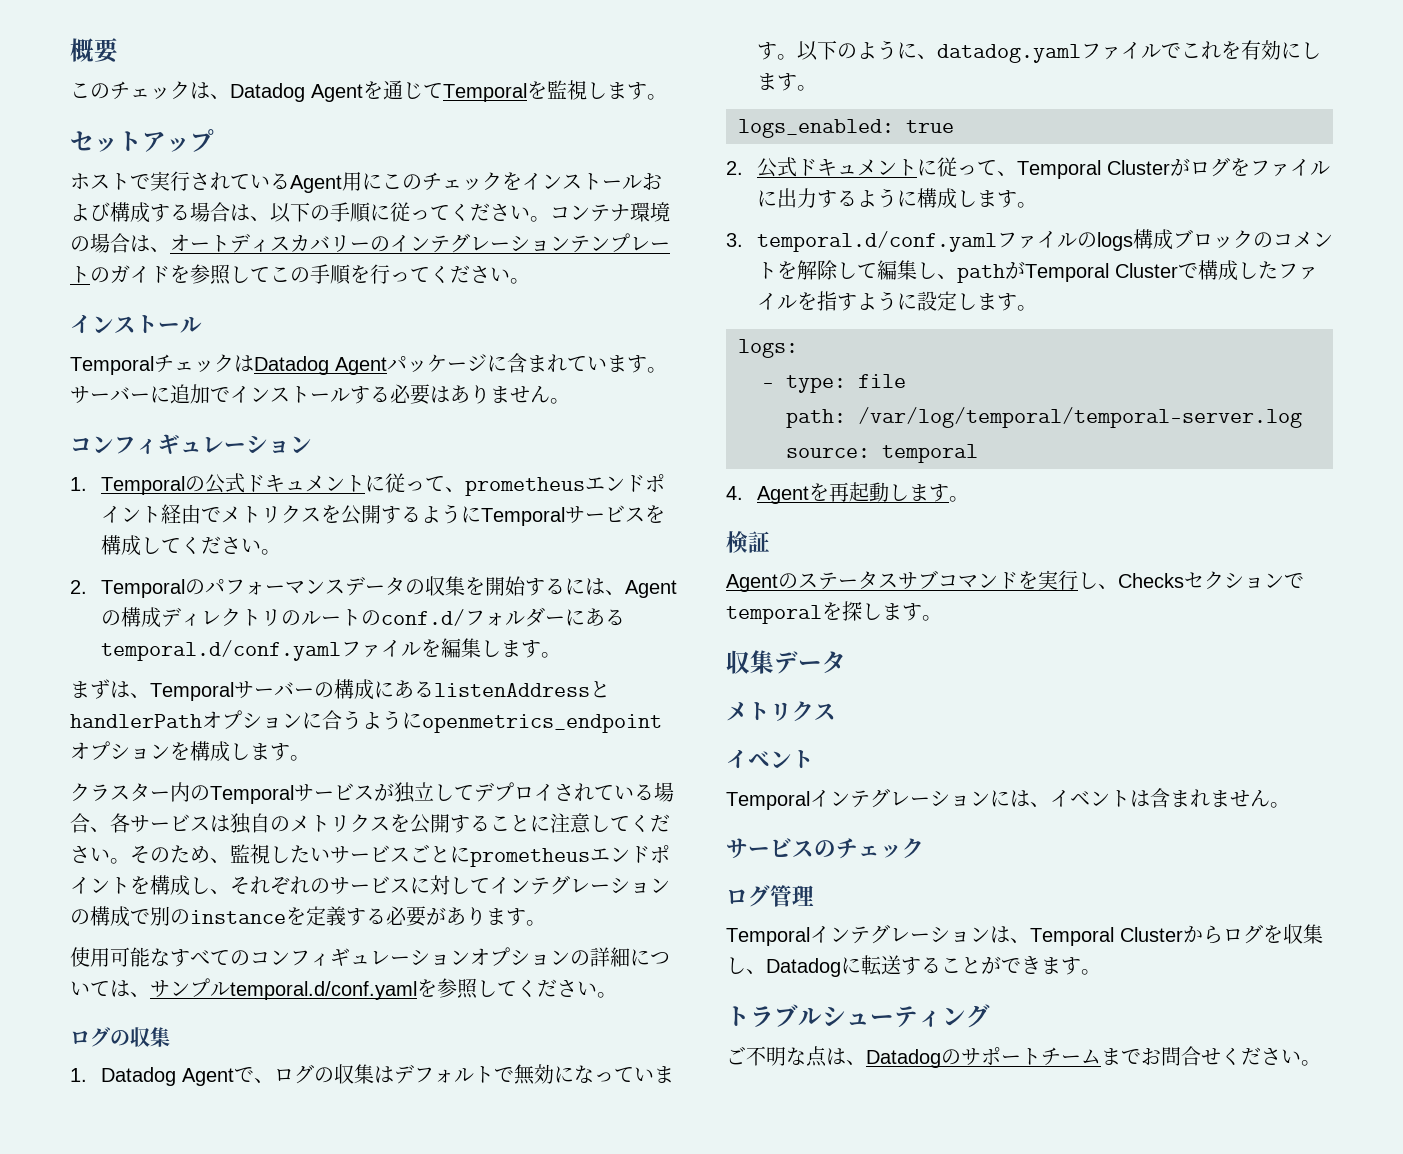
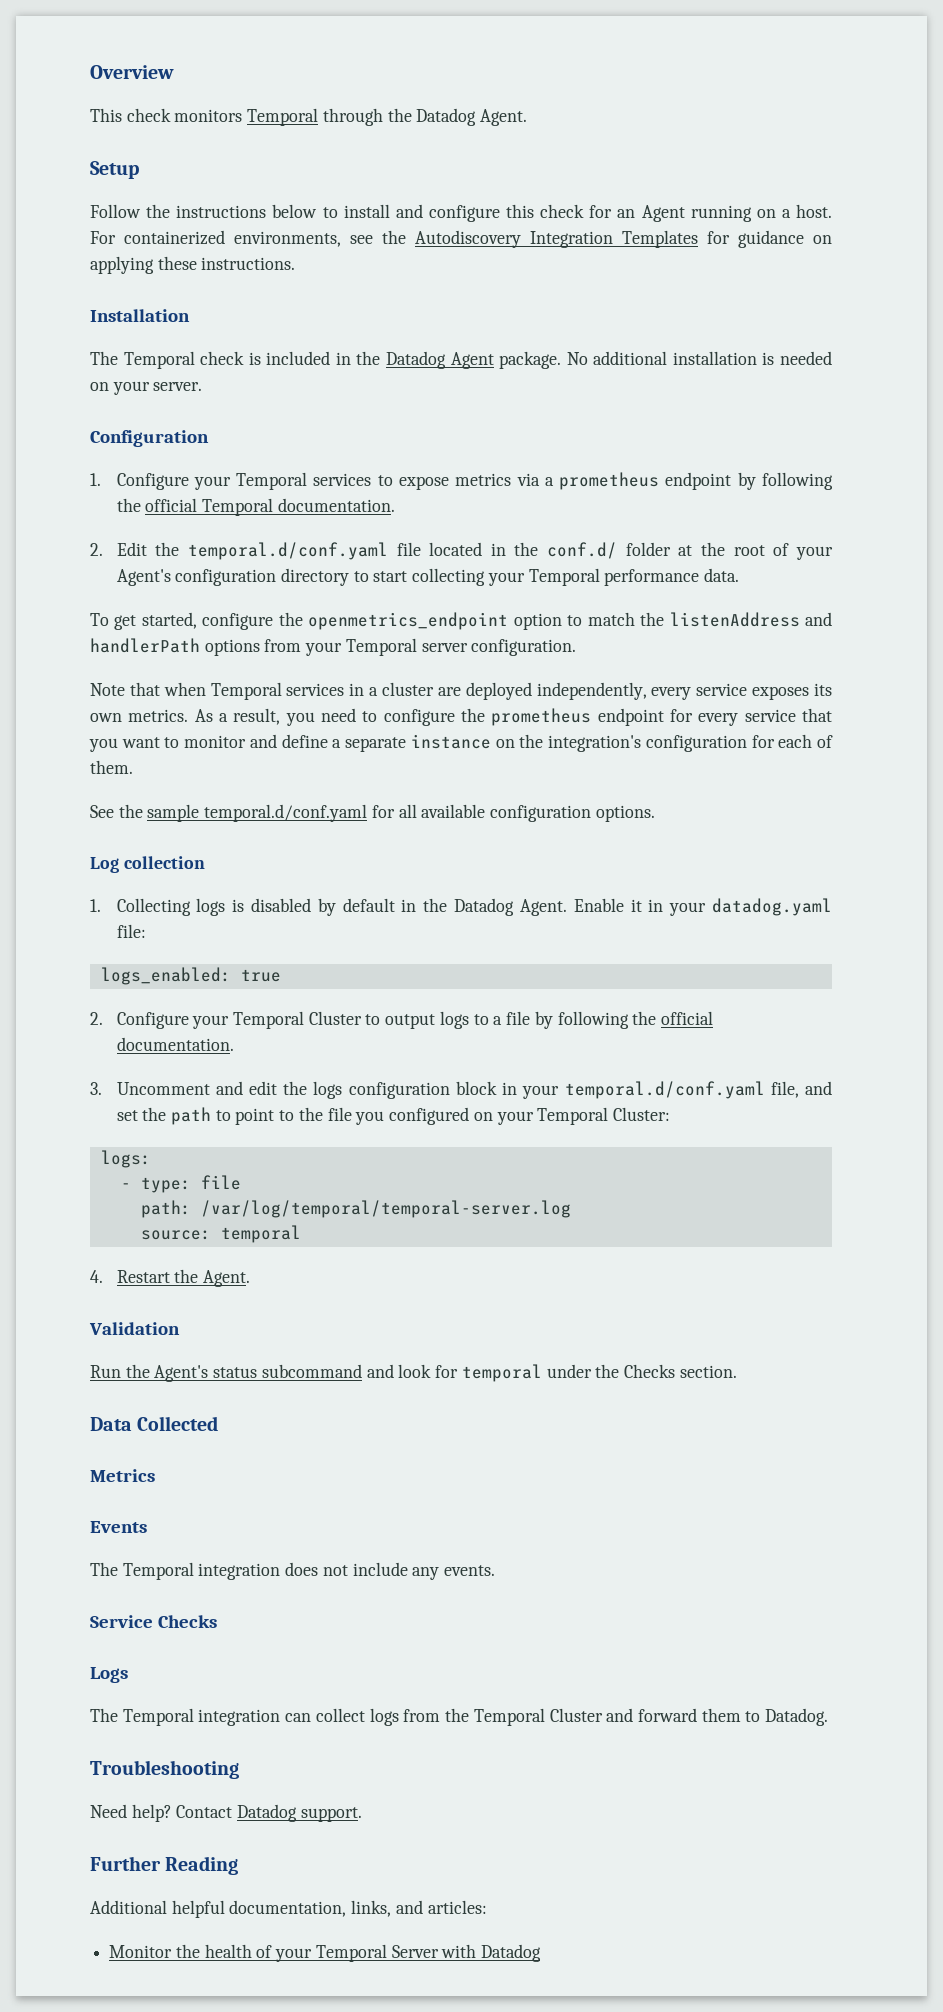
- 概要
- このチェックは、Datadog Agentを通じてTemporalを監視します。
- セットアップ
- ホストで実行されているAgent用にこのチェックをインストールおよび構成する場合は、以下の手順に従ってください。コンテナ環境の場合は、オートディスカバリーのインテグレーションテンプレートのガイドを参照してこの手順を行ってください。
- インストール
- TemporalチェックはDatadog Agentパッケージに含まれています。サーバーに追加でインストールする必要はありません。
- コンフィギュレーション
- 1. Temporalの公式ドキュメントに従って、prometheusエンドポイント経由でメトリクスを公開するようにTemporalサービスを構成してください。
- 2. Temporalのパフォーマンスデータの収集を開始するには、Agentの構成ディレクトリのルートのconf.d/フォルダーにあるtemporal.d/conf.yamlファイルを編集します。
- まずは、Temporalサーバーの構成にあるlistenAddressとhandlerPathオプションに合うようにopenmetrics_endpointオプションを構成します。
- クラスター内のTemporalサービスが独立してデプロイされている場合、各サービスは独自のメトリクスを公開することに注意してください。そのため、監視したいサービスごとにprometheusエンドポイントを構成し、それぞれのサービスに対してインテグレーションの構成で別のinstanceを定義する必要があります。
- 使用可能なすべてのコンフィギュレーションオプションの詳細については、サンプルtemporal.d/conf.yamlを参照してください。
- ログの収集
- 1. Datadog Agentで、ログの収集はデフォルトで無効になっています。以下のように、datadog.yamlファイルでこれを有効にします。
+ Overview
+ This check monitors Temporal through the Datadog Agent.
+ Setup
+ Follow the instructions below to install and configure this check for an Agent running on a host. For containerized environments, see the Autodiscovery Integration Templates for guidance on applying these instructions.
+ Installation
+ The Temporal check is included in the Datadog Agent package. No additional installation is needed on your server.
+ Configuration
+ 1. Configure your Temporal services to expose metrics via a prometheus endpoint by following the official Temporal documentation.
+ 2. Edit the temporal.d/conf.yaml file located in the conf.d/ folder at the root of your Agent's configuration directory to start collecting your Temporal performance data.
+ To get started, configure the openmetrics_endpoint option to match the listenAddress and handlerPath options from your Temporal server configuration.
+ Note that when Temporal services in a cluster are deployed independently, every service exposes its own metrics. As a result, you need to configure the prometheus endpoint for every service that you want to monitor and define a separate instance on the integration's configuration for each of them.
+ See the sample temporal.d/conf.yaml for all available configuration options.
+ Log collection
+ 1. Collecting logs is disabled by default in the Datadog Agent. Enable it in your datadog.yaml file:
  logs_enabled: true
- 2.公式ドキュメントに従って、Temporal Clusterがログをファイルに出力するように構成します。
- 3. temporal.d/conf.yamlファイルのlogs構成ブロックのコメントを解除して編集し、pathがTemporal Clusterで構成したファイルを指すように設定します。
+ 2. Configure your Temporal Cluster to output logs to a file by following the official documentation.
+ 3. Uncomment and edit the logs configuration block in your temporal.d/conf.yaml file, and set the path to point to the file you configured on your Temporal Cluster:
- 4. Agentを再起動します。
- 検証
- Agentのステータスサブコマンドを実行し、Checksセクションでtemporalを探します。
- 収集データ
- メトリクス
- イベント
- Temporalインテグレーションには、イベントは含まれません。
- サービスのチェック
- ログ管理
- Temporalインテグレーションは、Temporal Clusterからログを収集し、Datadogに転送することができます。
- トラブルシューティング
- ご不明な点は、Datadogのサポートチームまでお問合せください。
+ 4. Restart the Agent.
+ Validation
+ Run the Agent's status subcommand and look for temporal under the Checks section.
+ Data Collected
+ Metrics
+ Events
+ The Temporal integration does not include any events.
+ Service Checks
+ Logs
+ The Temporal integration can collect logs from the Temporal Cluster and forward them to Datadog.
+ Troubleshooting
+ Need help? Contact Datadog support.
+ Further Reading
+ Additional helpful documentation, links, and articles:
+ Monitor the health of your Temporal Server with Datadog

